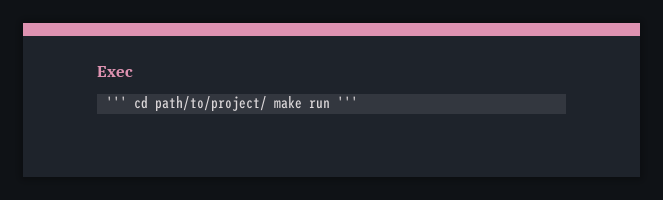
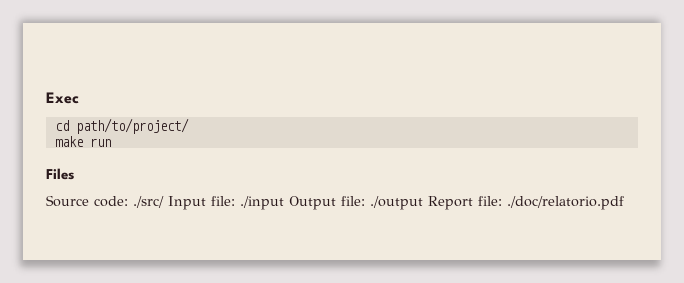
- ''' cd path/to/project/ make run '''
+ cd path/to/project/
+ make run
+ Files
+ Source code: ./src/ Input file: ./input Output file: ./output Report file: ./doc/relatorio.pdf

